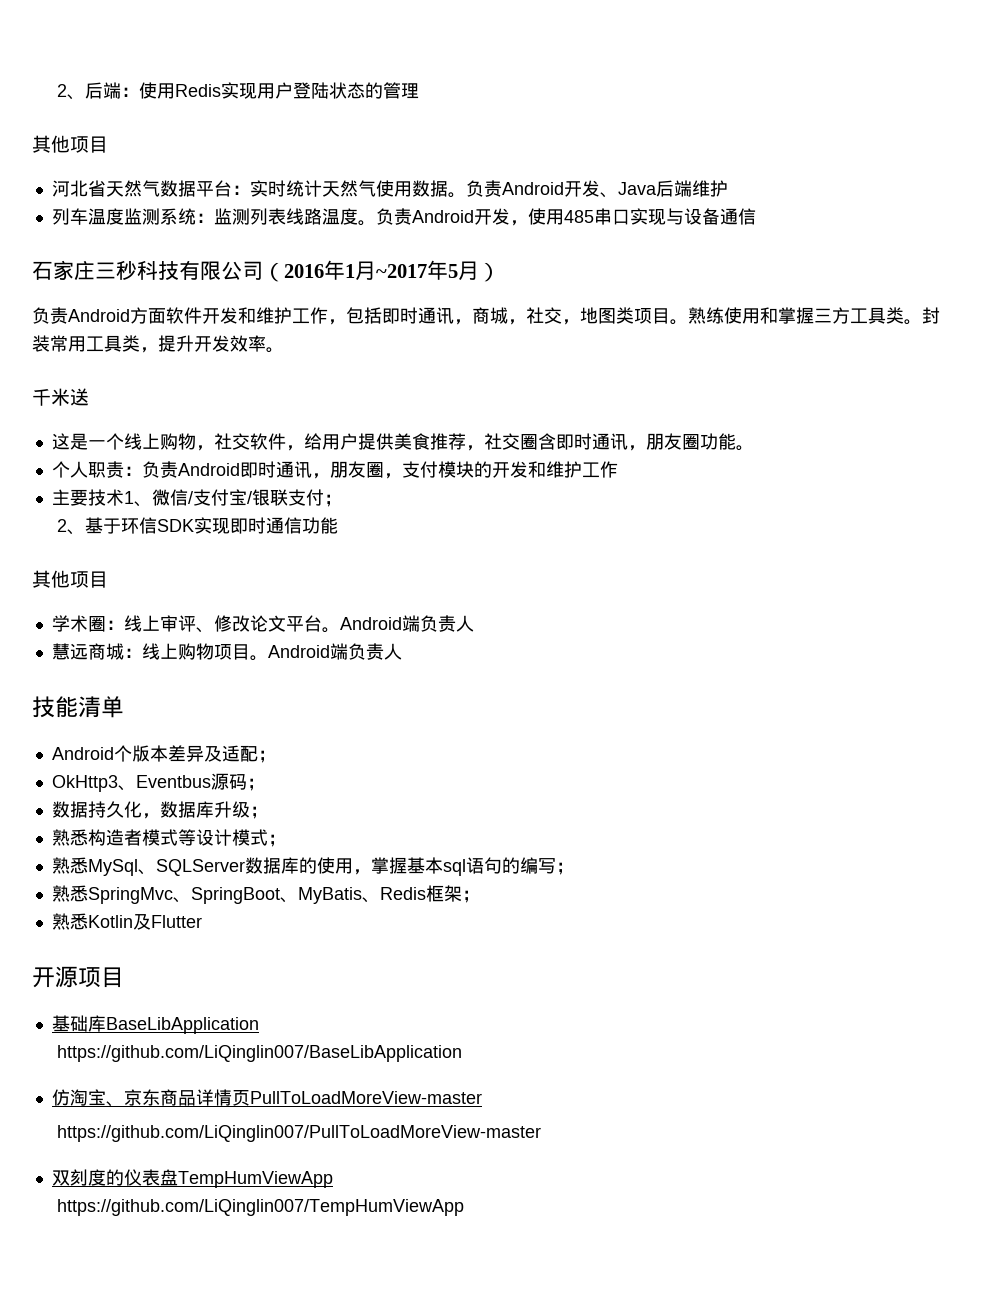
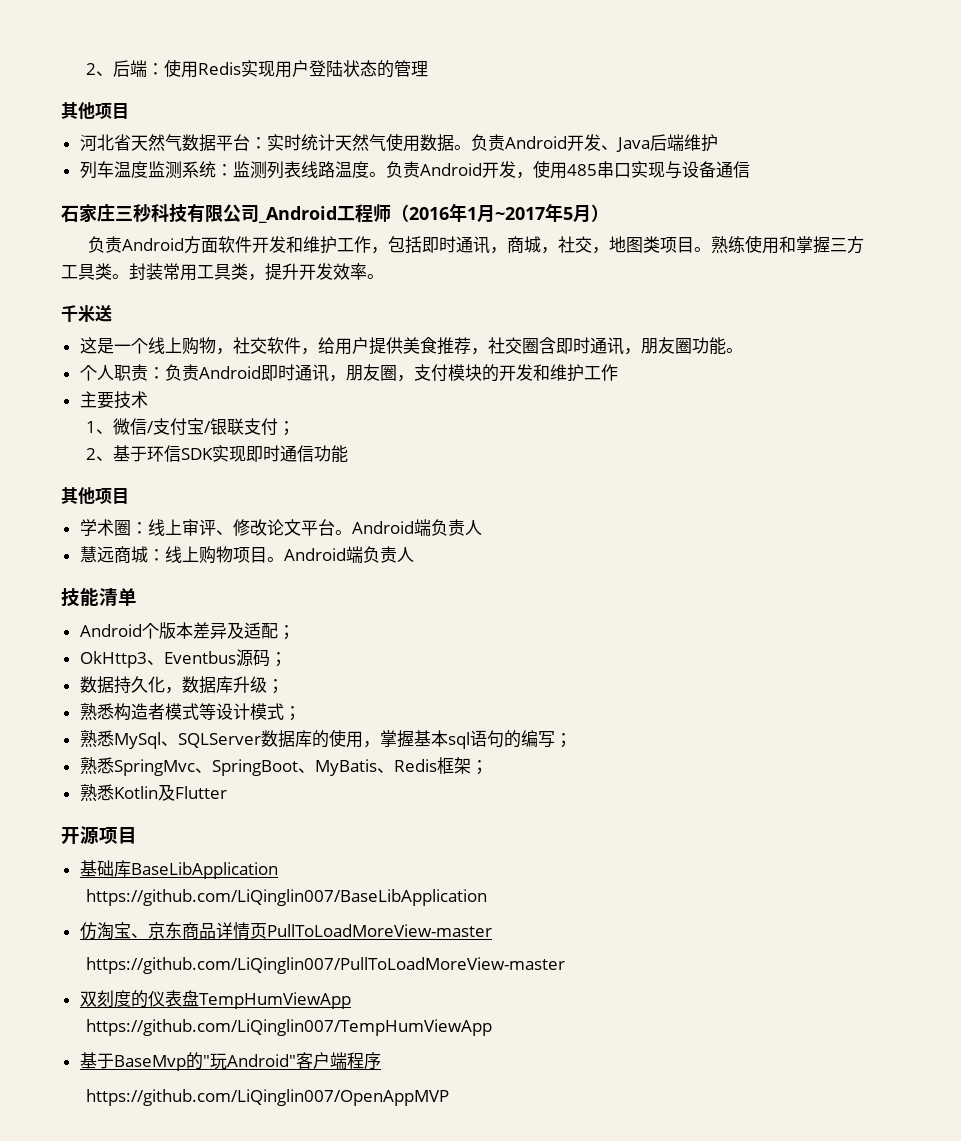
- 石家庄三秒科技有限公司（2016年1月~2017年5月）
+ 石家庄三秒科技有限公司_Android工程师（2016年1月~2017年5月）
- 主要技术1、微信/支付宝/银联支付；
+ 主要技术
+ 1、微信/支付宝/银联支付；
+ 基于BaseMvp的"玩Android"客户端程序
+ https://github.com/LiQinglin007/OpenAppMVP

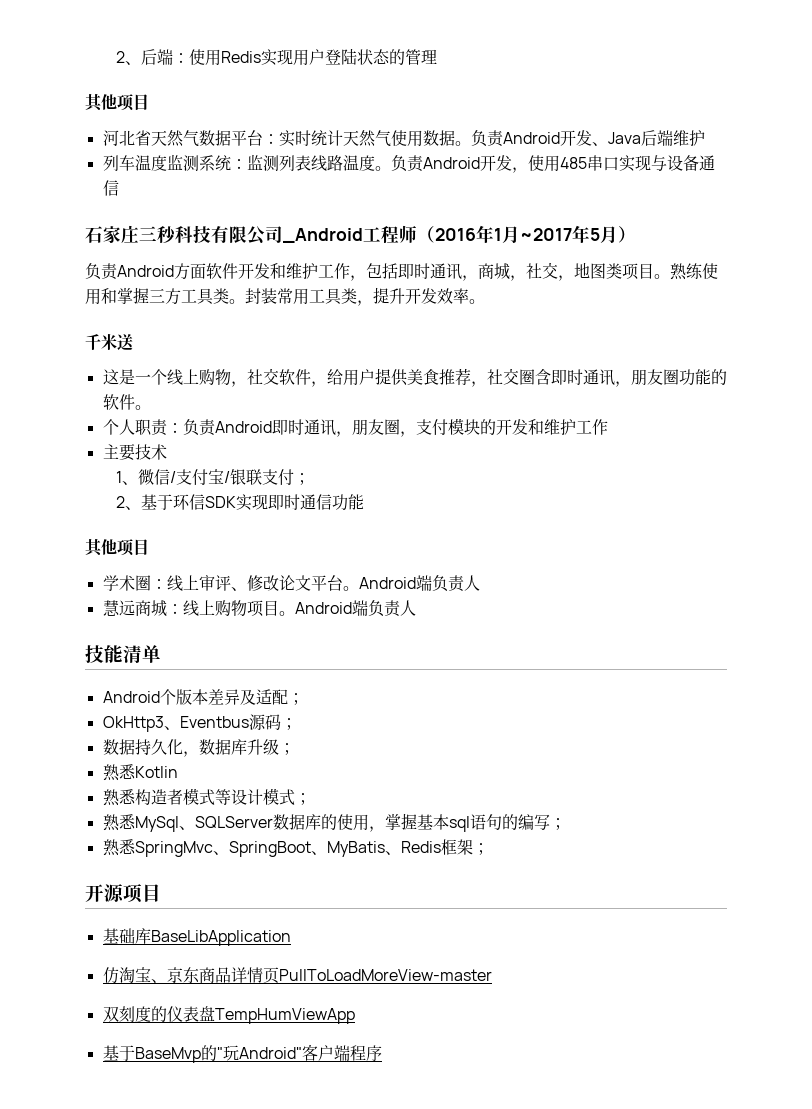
- 这是一个线上购物，社交软件，给用户提供美食推荐，社交圈含即时通讯，朋友圈功能。
+ 这是一个线上购物，社交软件，给用户提供美食推荐，社交圈含即时通讯，朋友圈功能的软件。
+ 熟悉Kotlin
- 熟悉Kotlin及Flutter
- https://github.com/LiQinglin007/BaseLibApplication
- https://github.com/LiQinglin007/PullToLoadMoreView-master
- https://github.com/LiQinglin007/TempHumViewApp
- https://github.com/LiQinglin007/OpenAppMVP

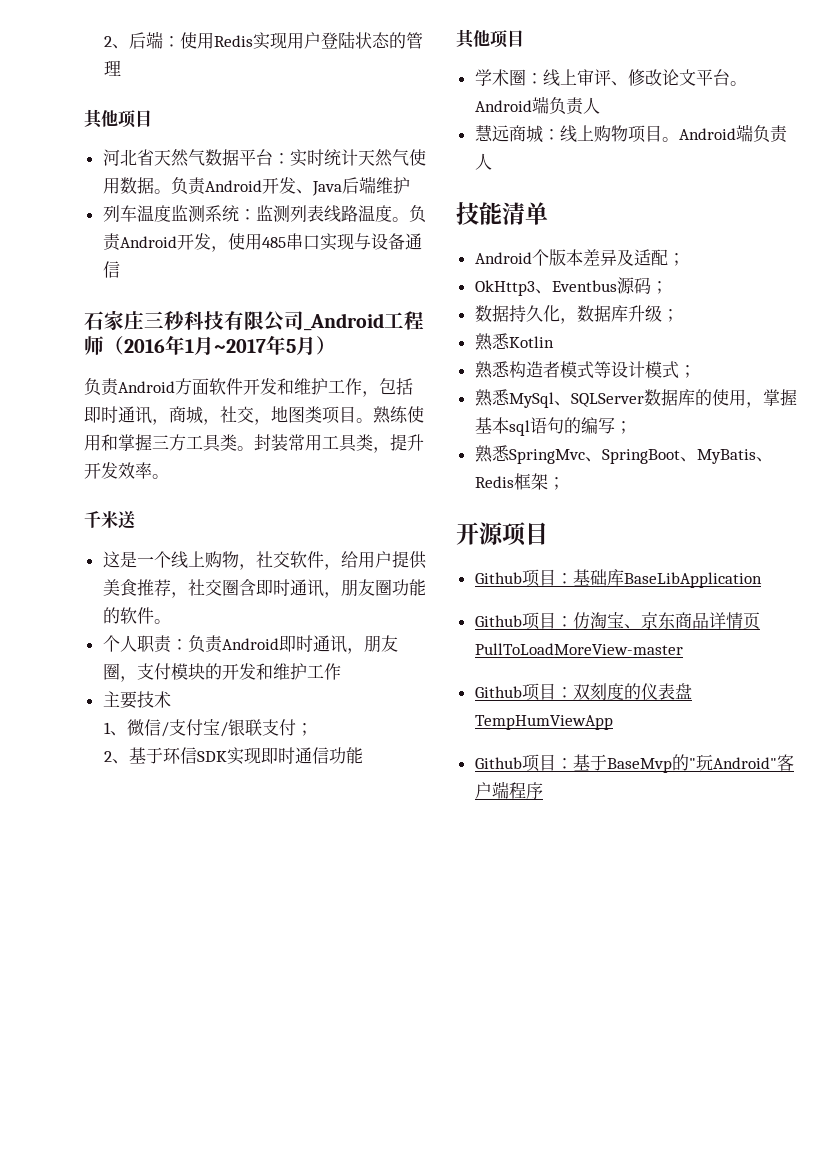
- 基础库BaseLibApplication
+ Github项目：基础库BaseLibApplication
- 仿淘宝、京东商品详情页PullToLoadMoreView-master
+ Github项目：仿淘宝、京东商品详情页PullToLoadMoreView-master
- 双刻度的仪表盘TempHumViewApp
+ Github项目：双刻度的仪表盘TempHumViewApp
- 基于BaseMvp的"玩Android"客户端程序
+ Github项目：基于BaseMvp的"玩Android"客户端程序

